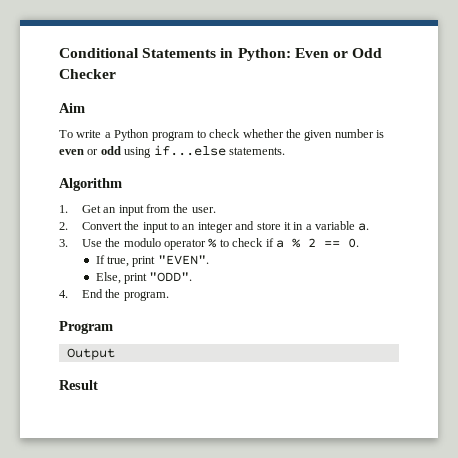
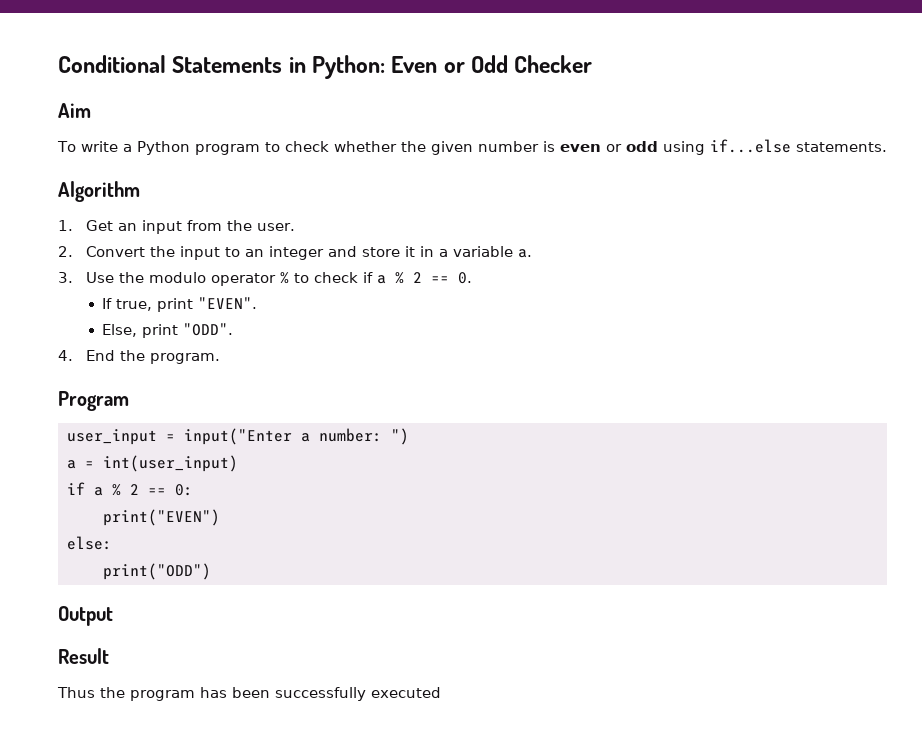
+ user_input = input("Enter a number: ")
+ a = int(user_input)
+ if a % 2 == 0:
+ print("EVEN")
+ else:
+ print("ODD")
  Output
  Result
+ Thus the program has been successfully executed

